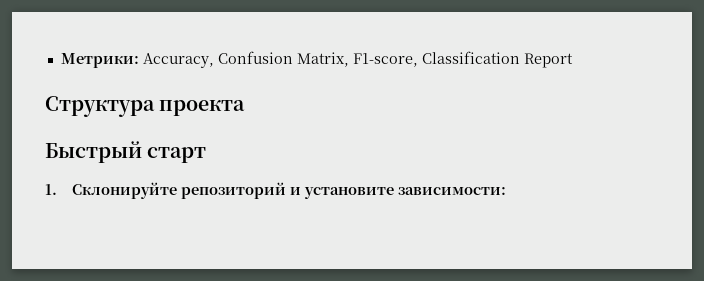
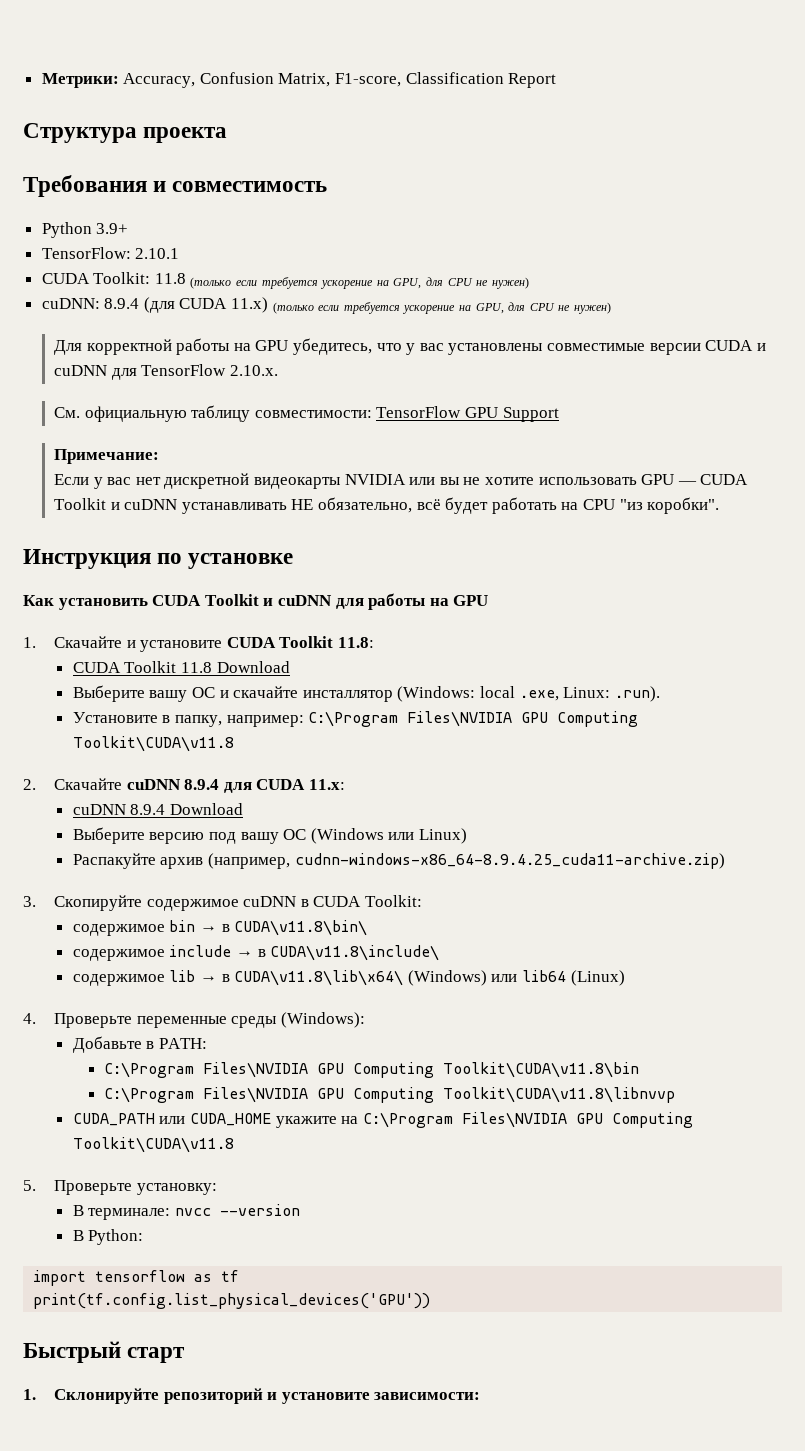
+ Требования и совместимость
+ Python 3.9+
+ TensorFlow: 2.10.1
+ CUDA Toolkit: 11.8 (только если требуется ускорение на GPU, для CPU не нужен)
+ cuDNN: 8.9.4 (для CUDA 11.x) (только если требуется ускорение на GPU, для CPU не нужен)
+ Для корректной работы на GPU убедитесь, что у вас установлены совместимые версии CUDA и cuDNN для TensorFlow 2.10.x.
+ См. официальную таблицу совместимости: TensorFlow GPU Support
+ Примечание:
+ Если у вас нет дискретной видеокарты NVIDIA или вы не хотите использовать GPU — CUDA Toolkit и cuDNN устанавливать НЕ обязательно, всё будет работать на CPU "из коробки".
+ Инструкция по установке
+ Как установить CUDA Toolkit и cuDNN для работы на GPU
+ 1. Скачайте и установите CUDA Toolkit 11.8:
+ CUDA Toolkit 11.8 Download
+ Выберите вашу ОС и скачайте инсталлятор (Windows: local .exe, Linux: .run).
+ Установите в папку, например: C:\Program Files\NVIDIA GPU Computing Toolkit\CUDA\v11.8
+ 2. Скачайте cuDNN 8.9.4 для CUDA 11.x:
+ cuDNN 8.9.4 Download
+ Выберите версию под вашу ОС (Windows или Linux)
+ Распакуйте архив (например, cudnn-windows-x86_64-8.9.4.25_cuda11-archive.zip)
+ 3. Скопируйте содержимое cuDNN в CUDA Toolkit:
+ содержимое bin → в CUDA\v11.8\bin\
+ содержимое include → в CUDA\v11.8\include\
+ содержимое lib → в CUDA\v11.8\lib\x64\ (Windows) или lib64 (Linux)
+ 4. Проверьте переменные среды (Windows):
+ Добавьте в PATH:
+ C:\Program Files\NVIDIA GPU Computing Toolkit\CUDA\v11.8\bin
+ C:\Program Files\NVIDIA GPU Computing Toolkit\CUDA\v11.8\libnvvp
+ CUDA_PATH или CUDA_HOME укажите на C:\Program Files\NVIDIA GPU Computing Toolkit\CUDA\v11.8
+ 5. Проверьте установку:
+ В терминале: nvcc --version
+ В Python:
+ import tensorflow as tf
+ print(tf.config.list_physical_devices('GPU'))

